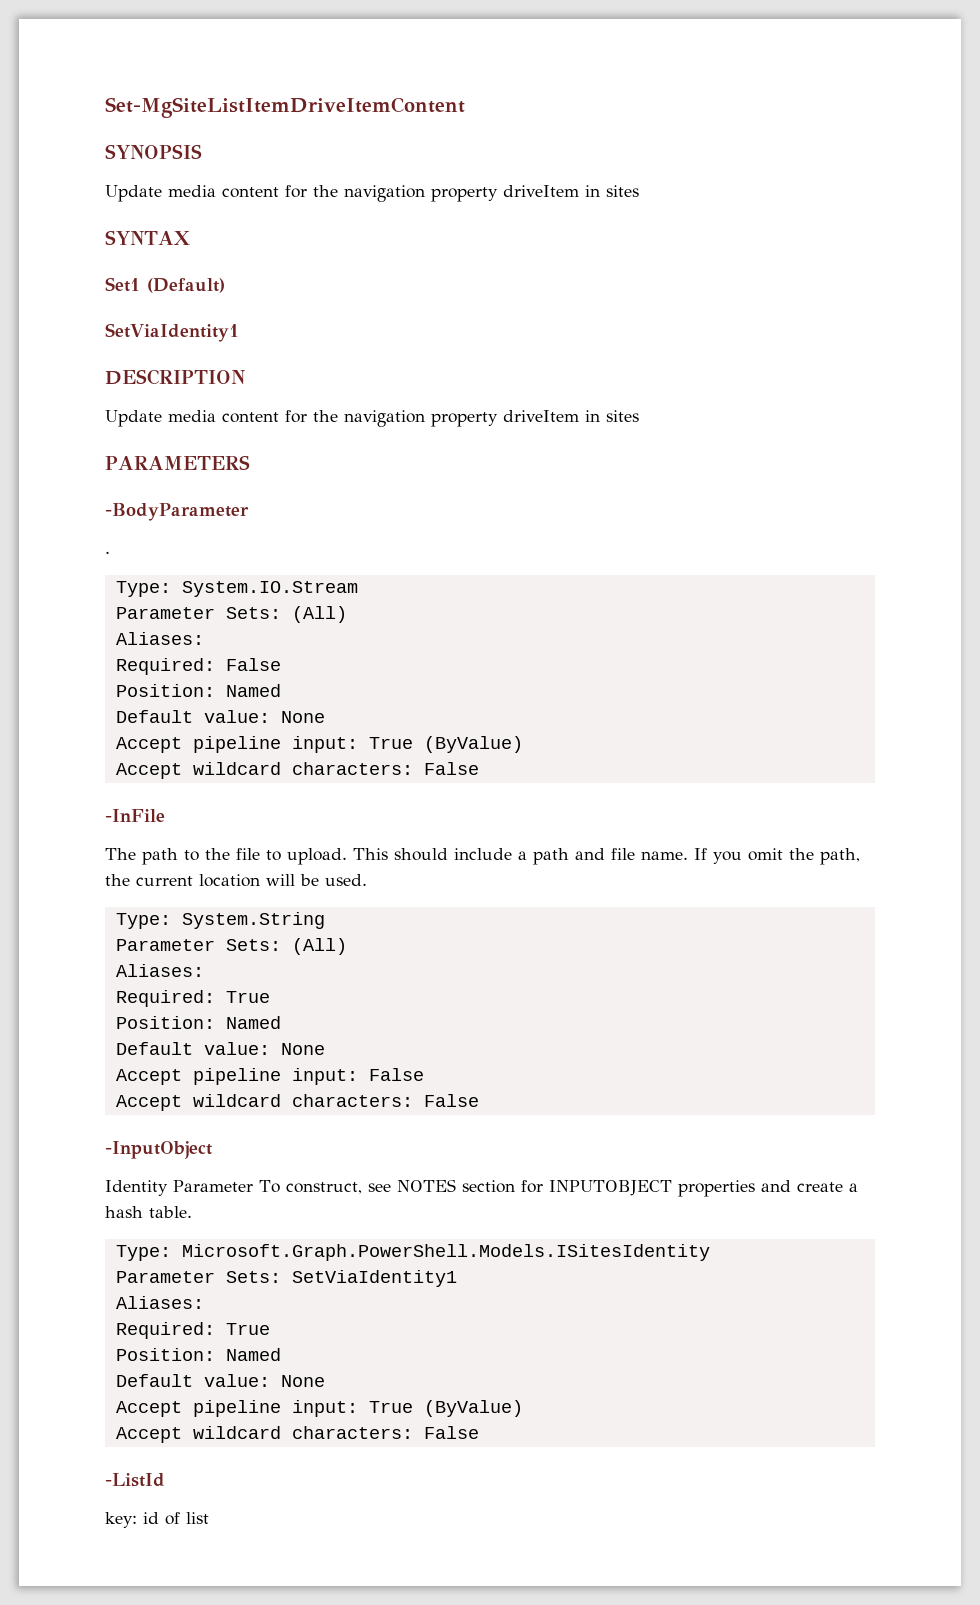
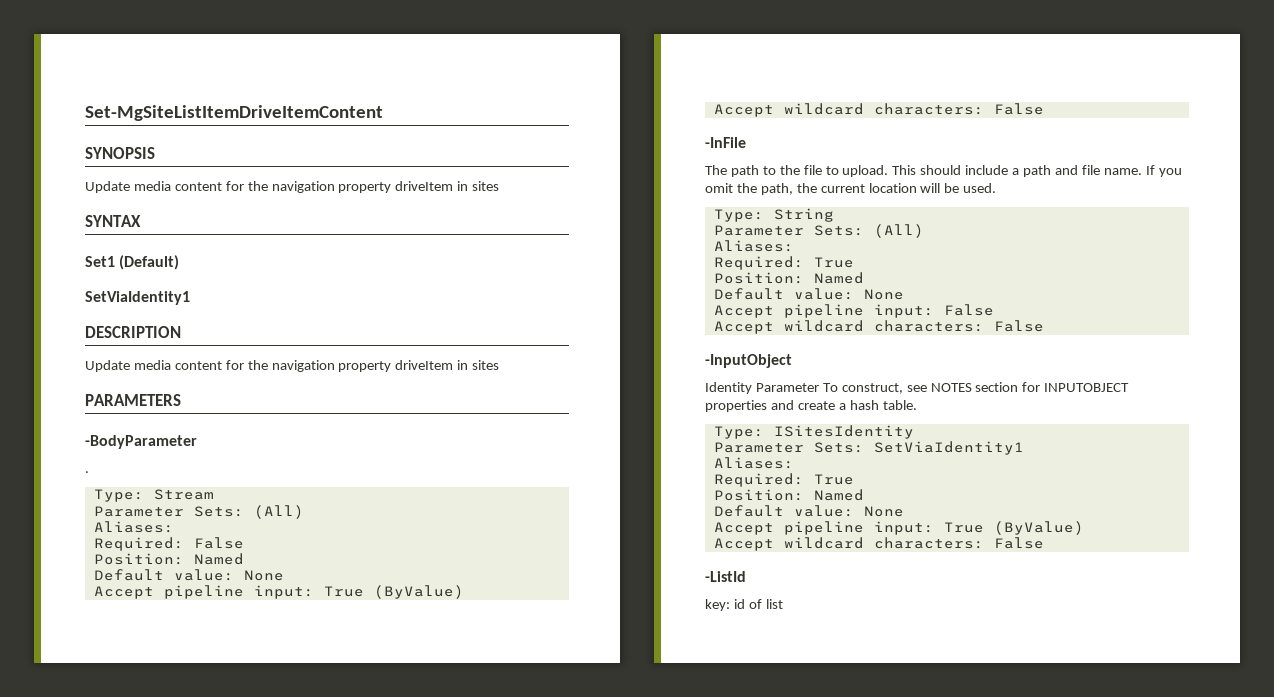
- Type: System.IO.Stream
+ Type: Stream
- Type: System.String
+ Type: String
- Type: Microsoft.Graph.PowerShell.Models.ISitesIdentity
+ Type: ISitesIdentity

